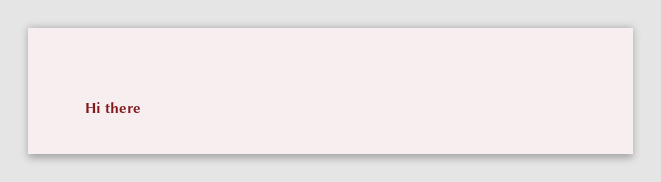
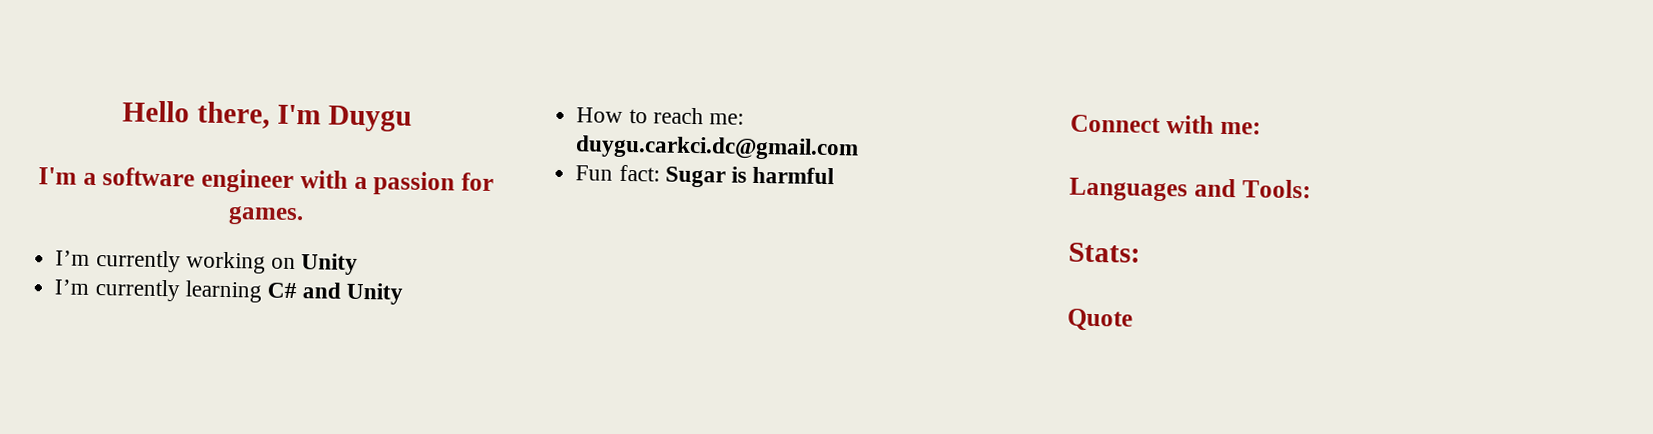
- Hi there
+ Hello there, I'm Duygu
+ I'm a software engineer with a passion for games.
+ I’m currently working on Unity
+ I’m currently learning C# and Unity
+ How to reach me: duygu.carkci.dc@gmail.com
+ Fun fact: Sugar is harmful
+ Connect with me:
+ Languages and Tools:
+ Stats:
+ Quote

